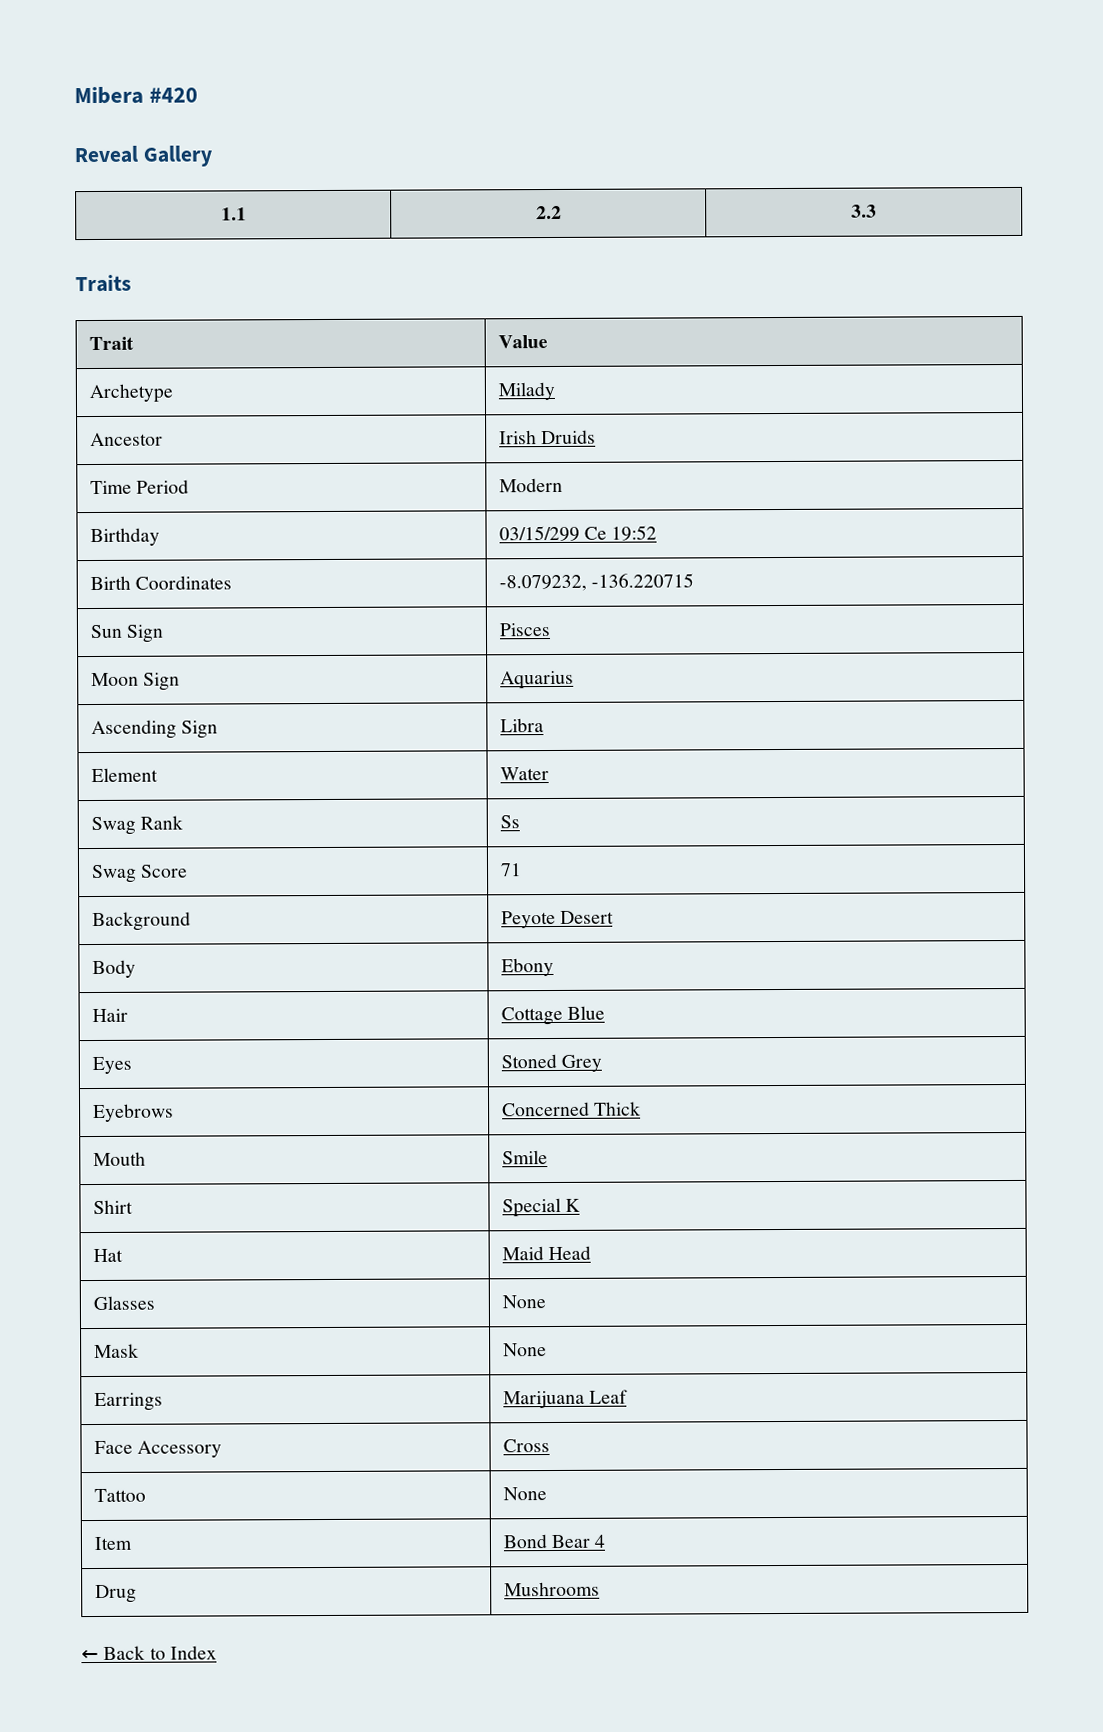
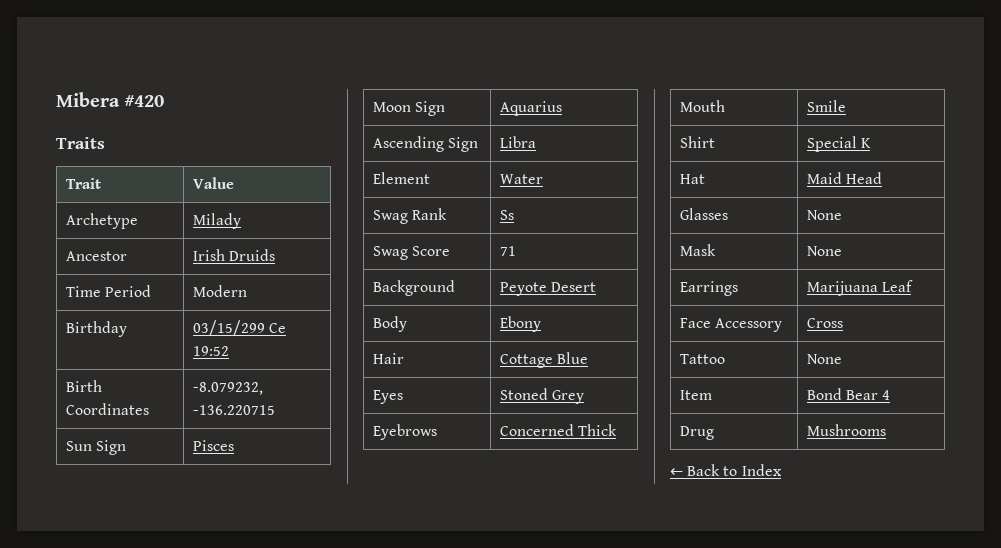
- Reveal Gallery
- 1.1 | 2.2 | 3.3

